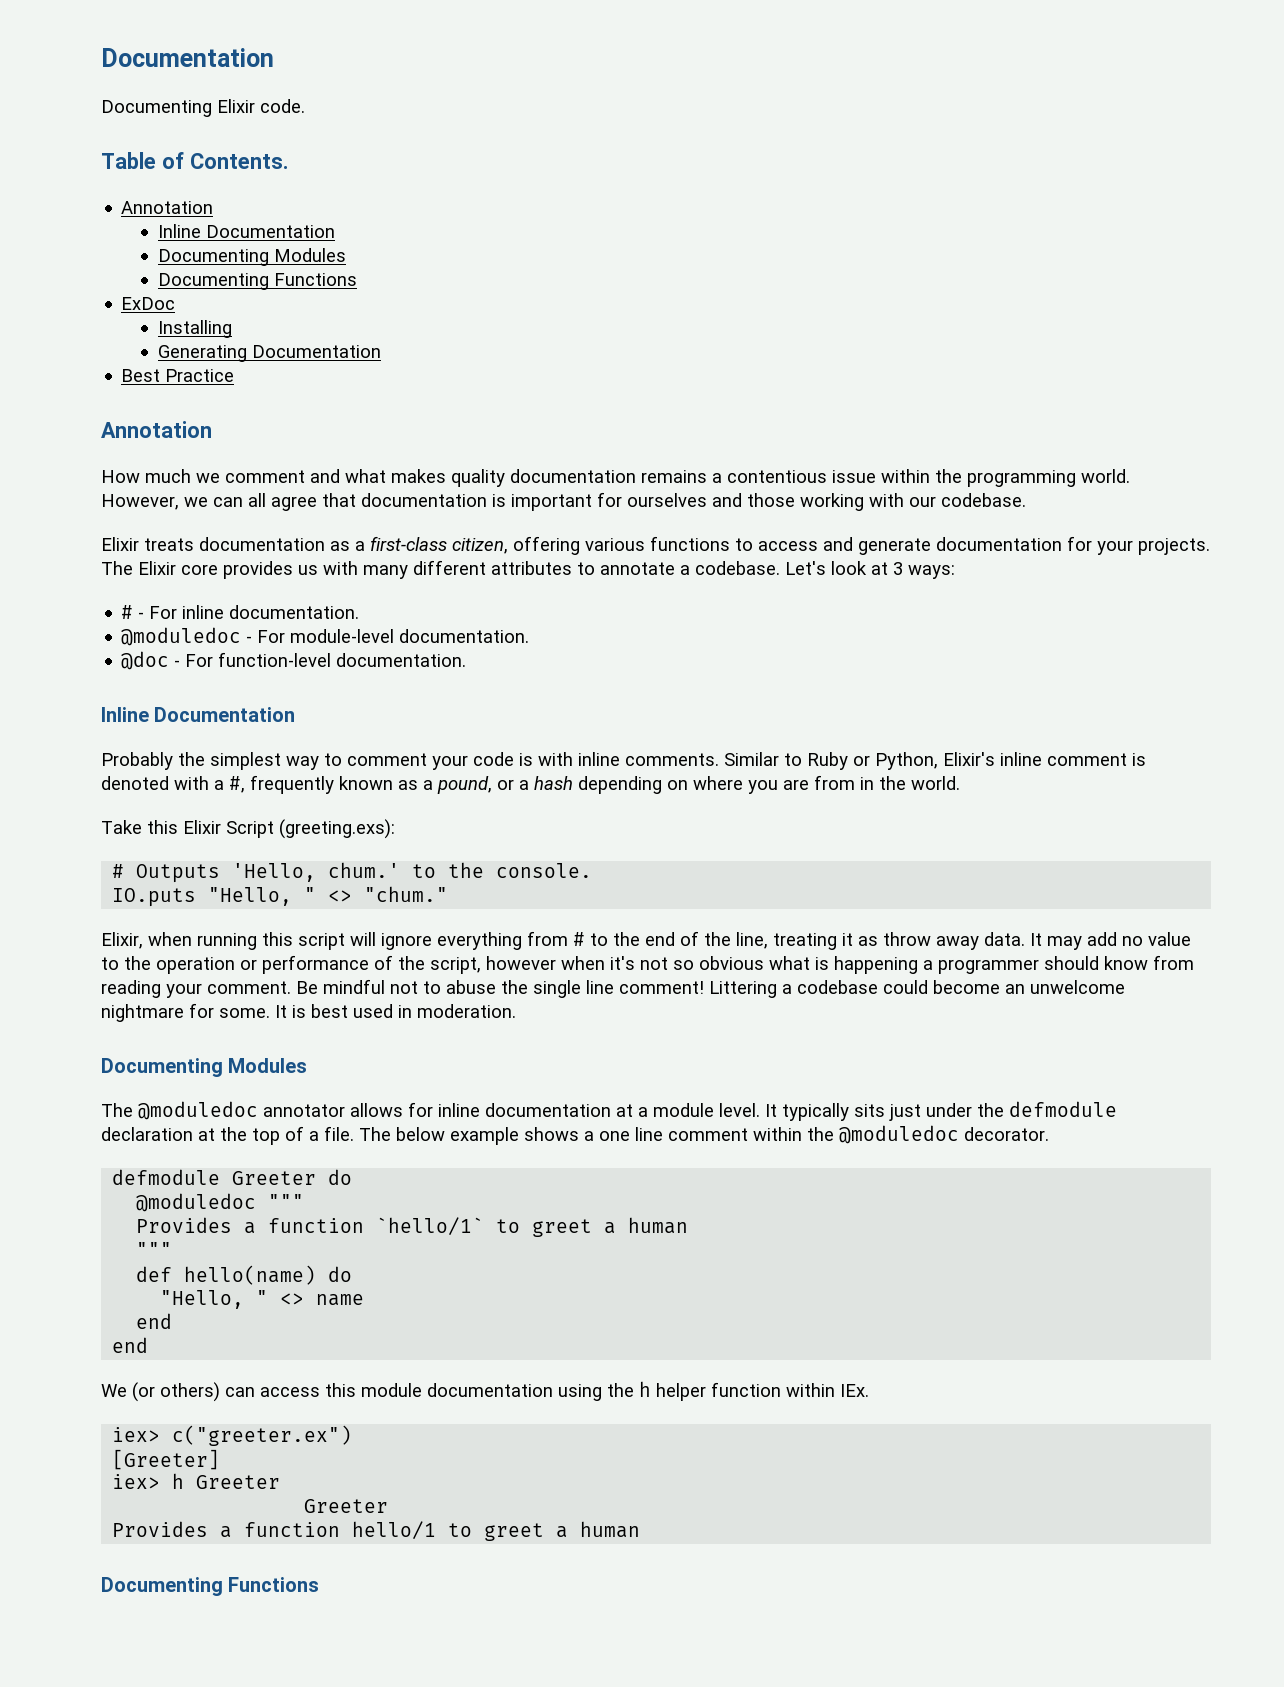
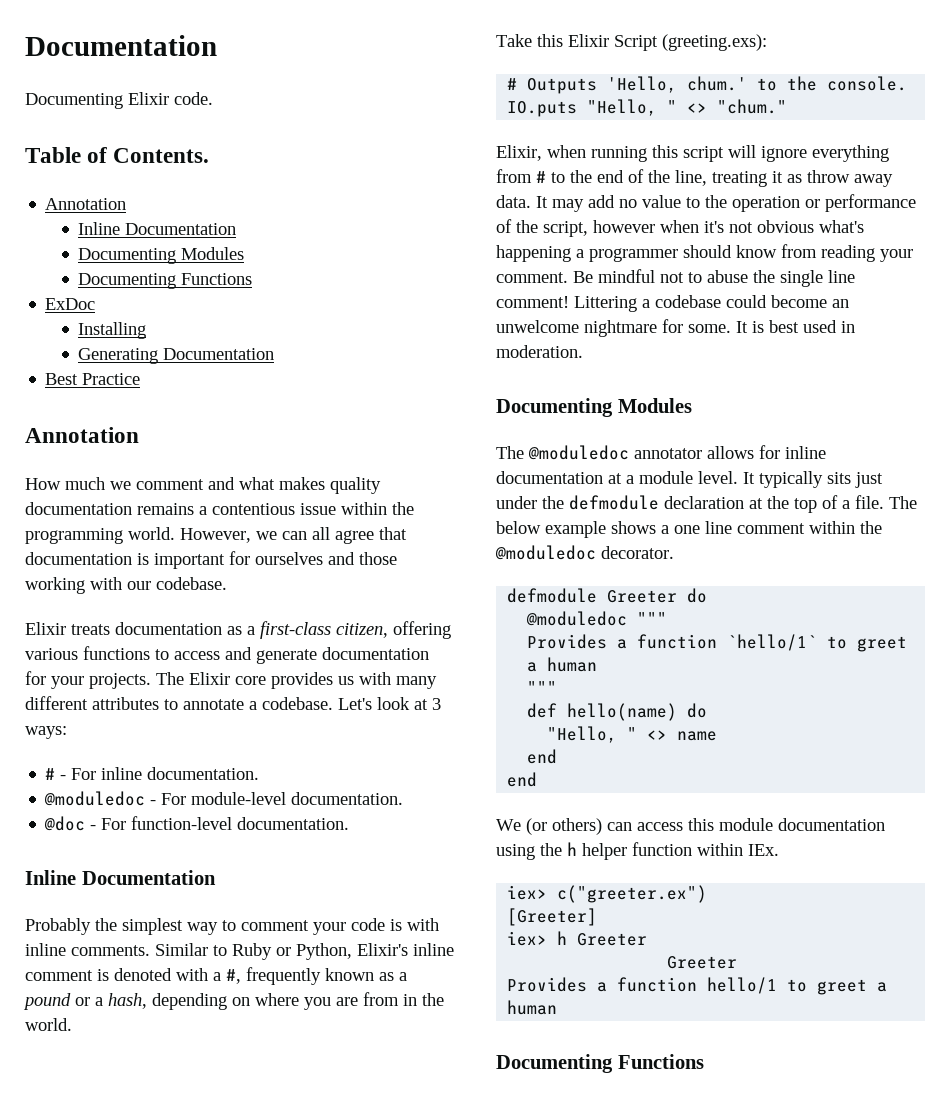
- Similar to Ruby or Python, Elixir's inline comment is denoted with a #, frequently known as a pound, or a hash depending on where you are from in the world.
+ Similar to Ruby or Python, Elixir's inline comment is denoted with a #, frequently known as a pound or a hash, depending on where you are from in the world.
- It may add no value to the operation or performance of the script, however when it's not so obvious what is happening a programmer should know from reading your comment.
+ It may add no value to the operation or performance of the script, however when it's not obvious what's happening a programmer should know from reading your comment.

